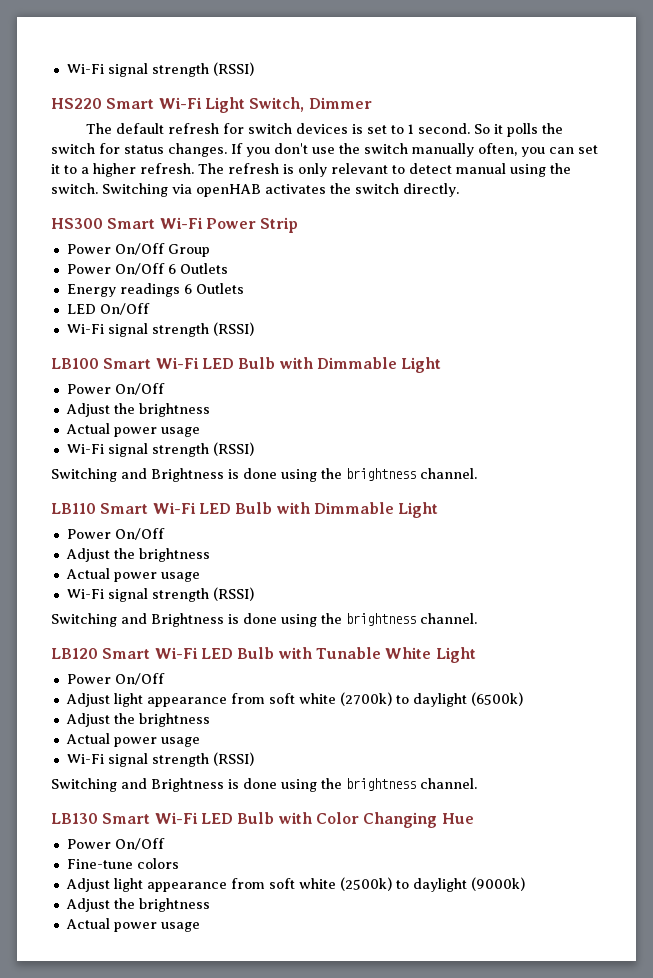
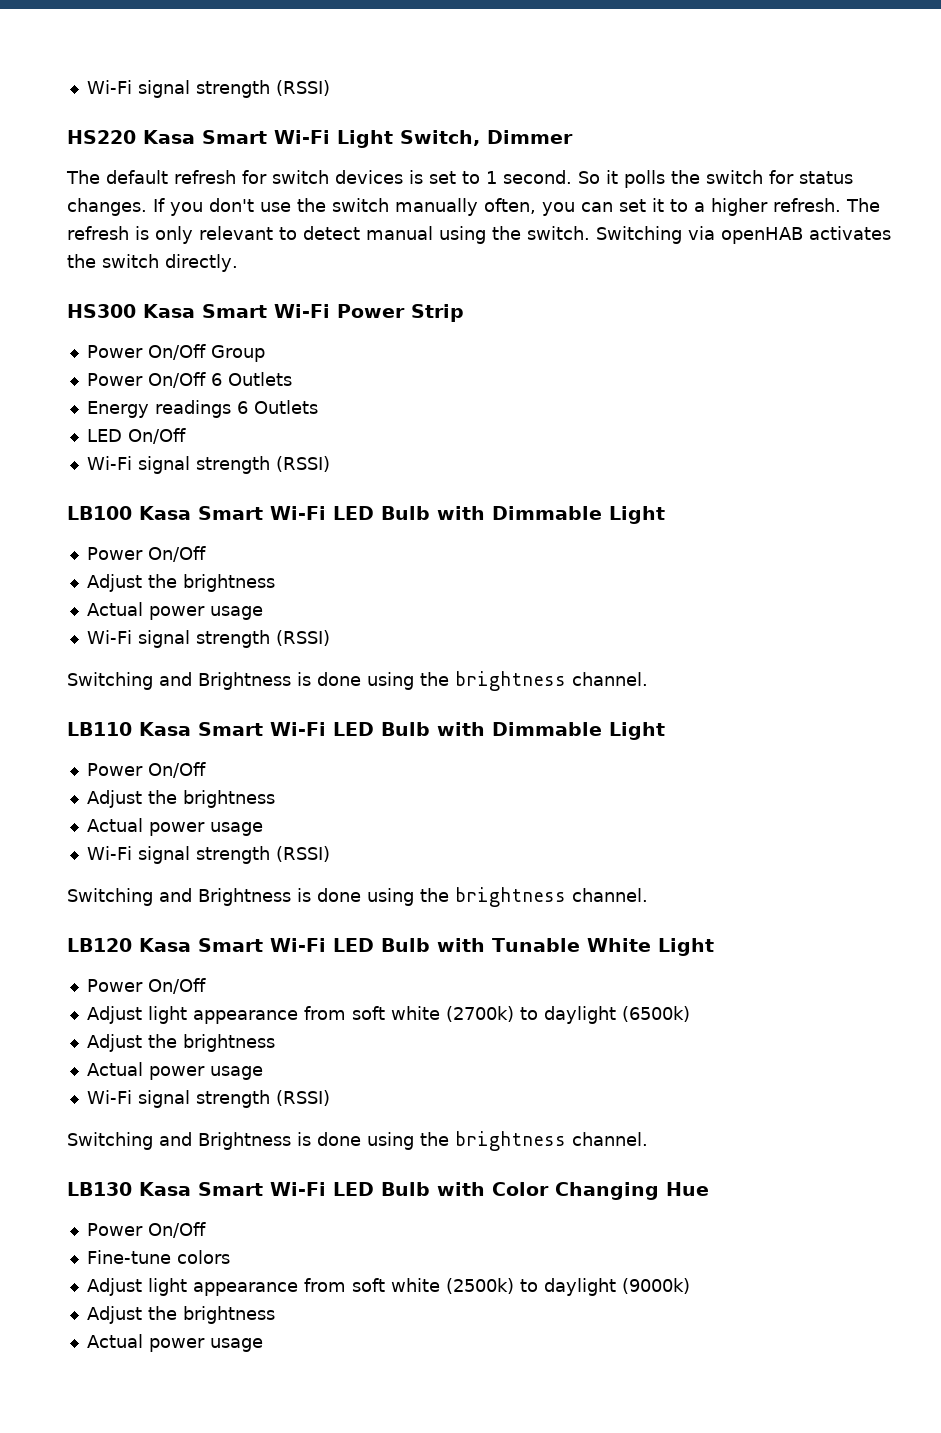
- HS220 Smart Wi-Fi Light Switch, Dimmer
+ HS220 Kasa Smart Wi-Fi Light Switch, Dimmer
- HS300 Smart Wi-Fi Power Strip
+ HS300 Kasa Smart Wi-Fi Power Strip
- LB100 Smart Wi-Fi LED Bulb with Dimmable Light
+ LB100 Kasa Smart Wi-Fi LED Bulb with Dimmable Light
- LB110 Smart Wi-Fi LED Bulb with Dimmable Light
+ LB110 Kasa Smart Wi-Fi LED Bulb with Dimmable Light
- LB120 Smart Wi-Fi LED Bulb with Tunable White Light
+ LB120 Kasa Smart Wi-Fi LED Bulb with Tunable White Light
- LB130 Smart Wi-Fi LED Bulb with Color Changing Hue
+ LB130 Kasa Smart Wi-Fi LED Bulb with Color Changing Hue

